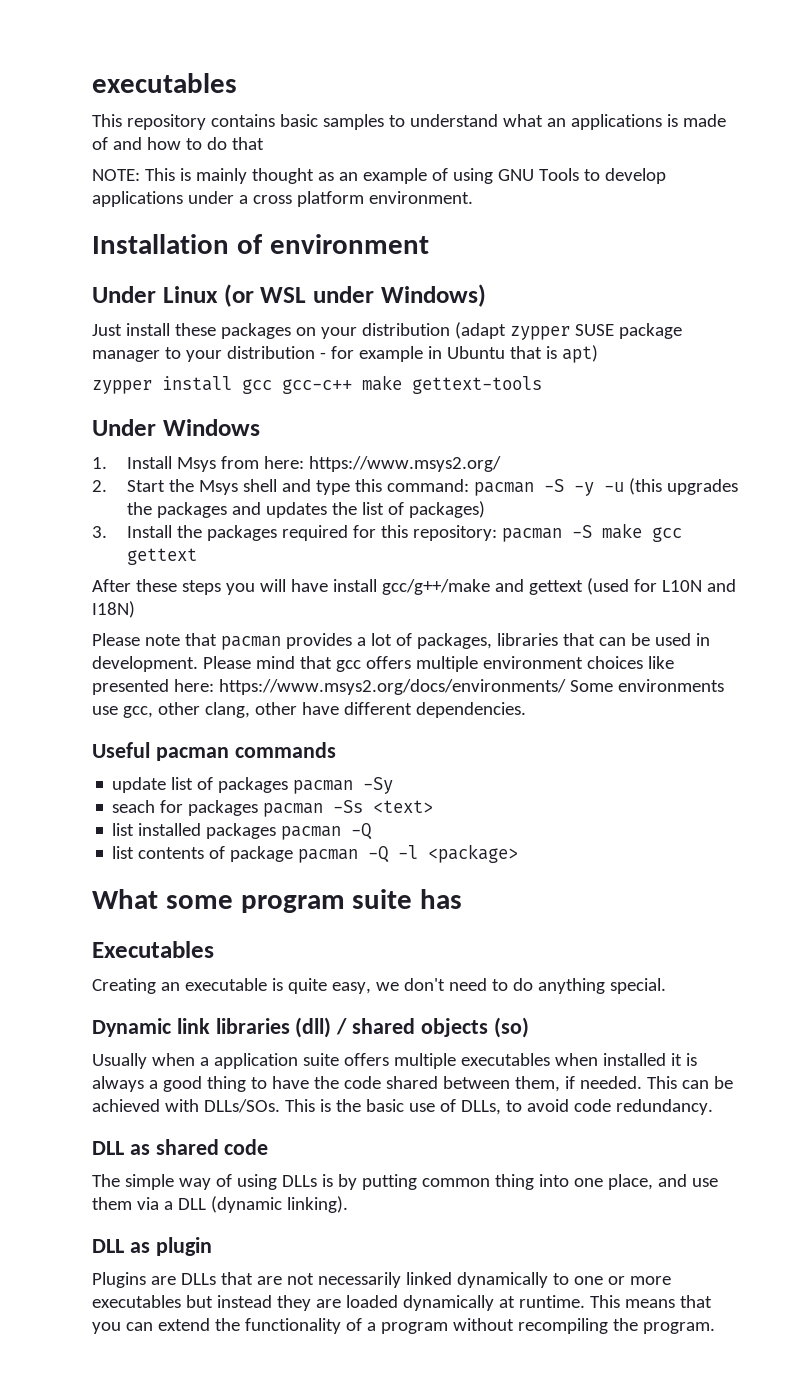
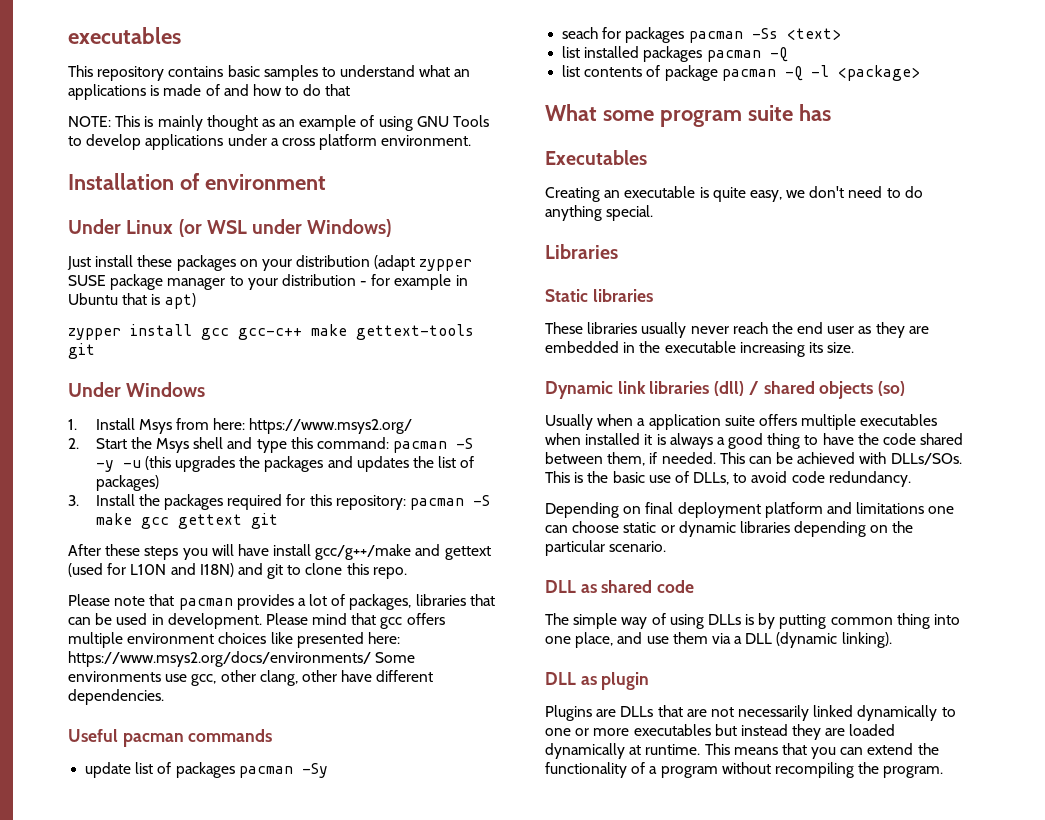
- zypper install gcc gcc-c++ make gettext-tools
+ zypper install gcc gcc-c++ make gettext-tools git
- 3. Install the packages required for this repository: pacman -S make gcc gettext
+ 3. Install the packages required for this repository: pacman -S make gcc gettext git
- After these steps you will have install gcc/g++/make and gettext (used for L10N and I18N)
+ After these steps you will have install gcc/g++/make and gettext (used for L10N and I18N) and git to clone this repo.
+ Libraries
+ Static libraries
+ These libraries usually never reach the end user as they are embedded in the executable increasing its size.
+ Depending on final deployment platform and limitations one can choose static or dynamic libraries depending on the particular scenario.

